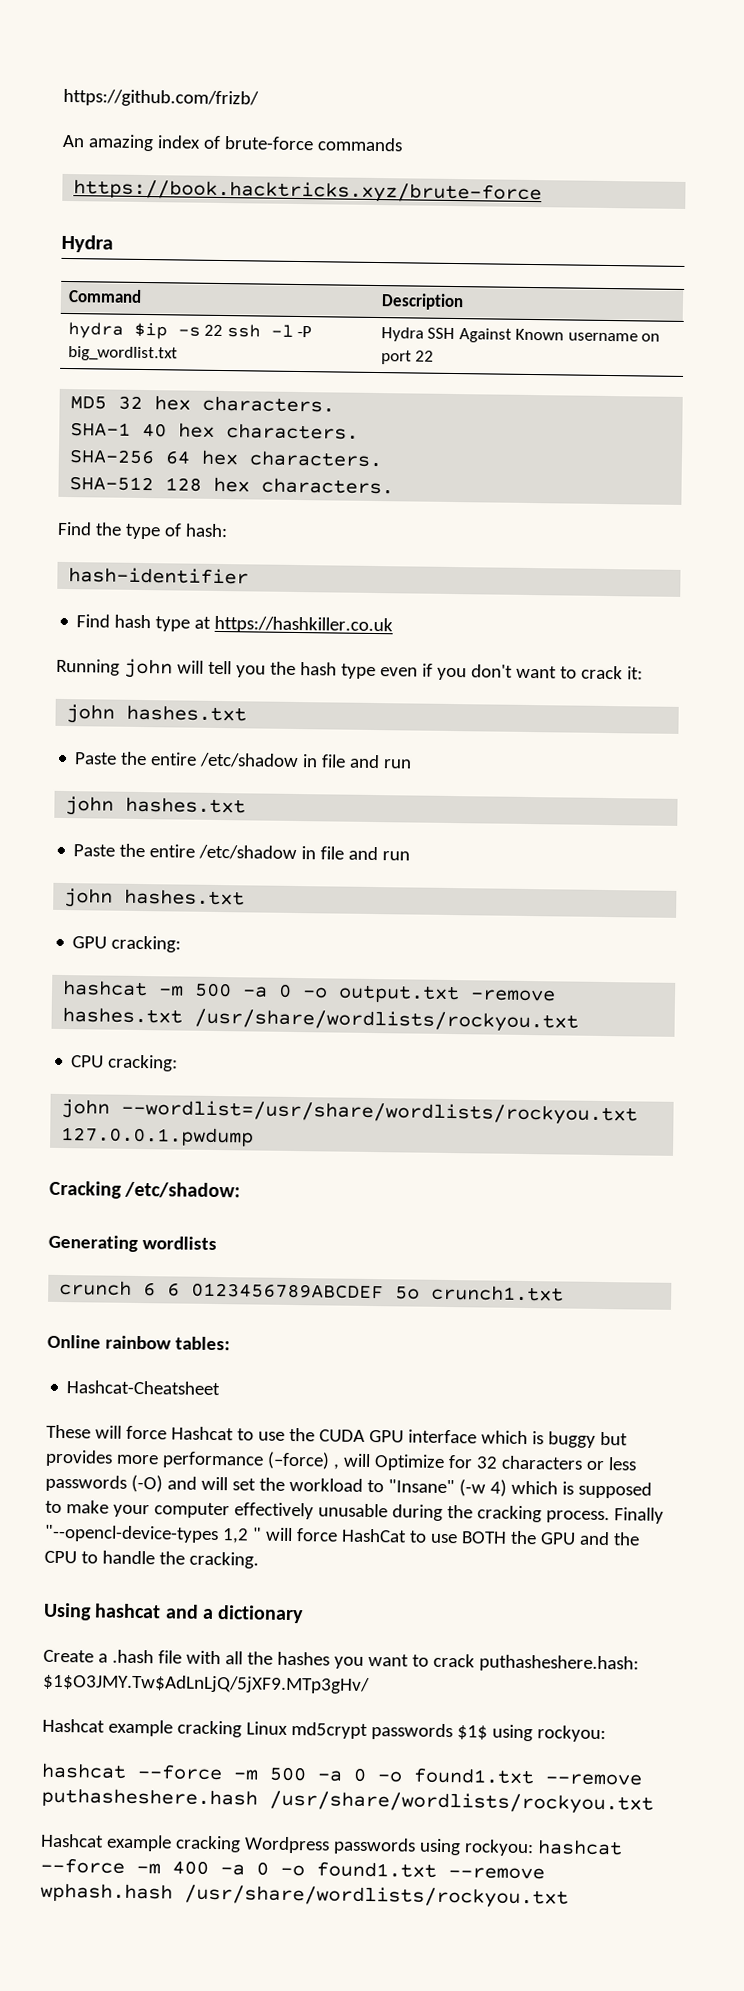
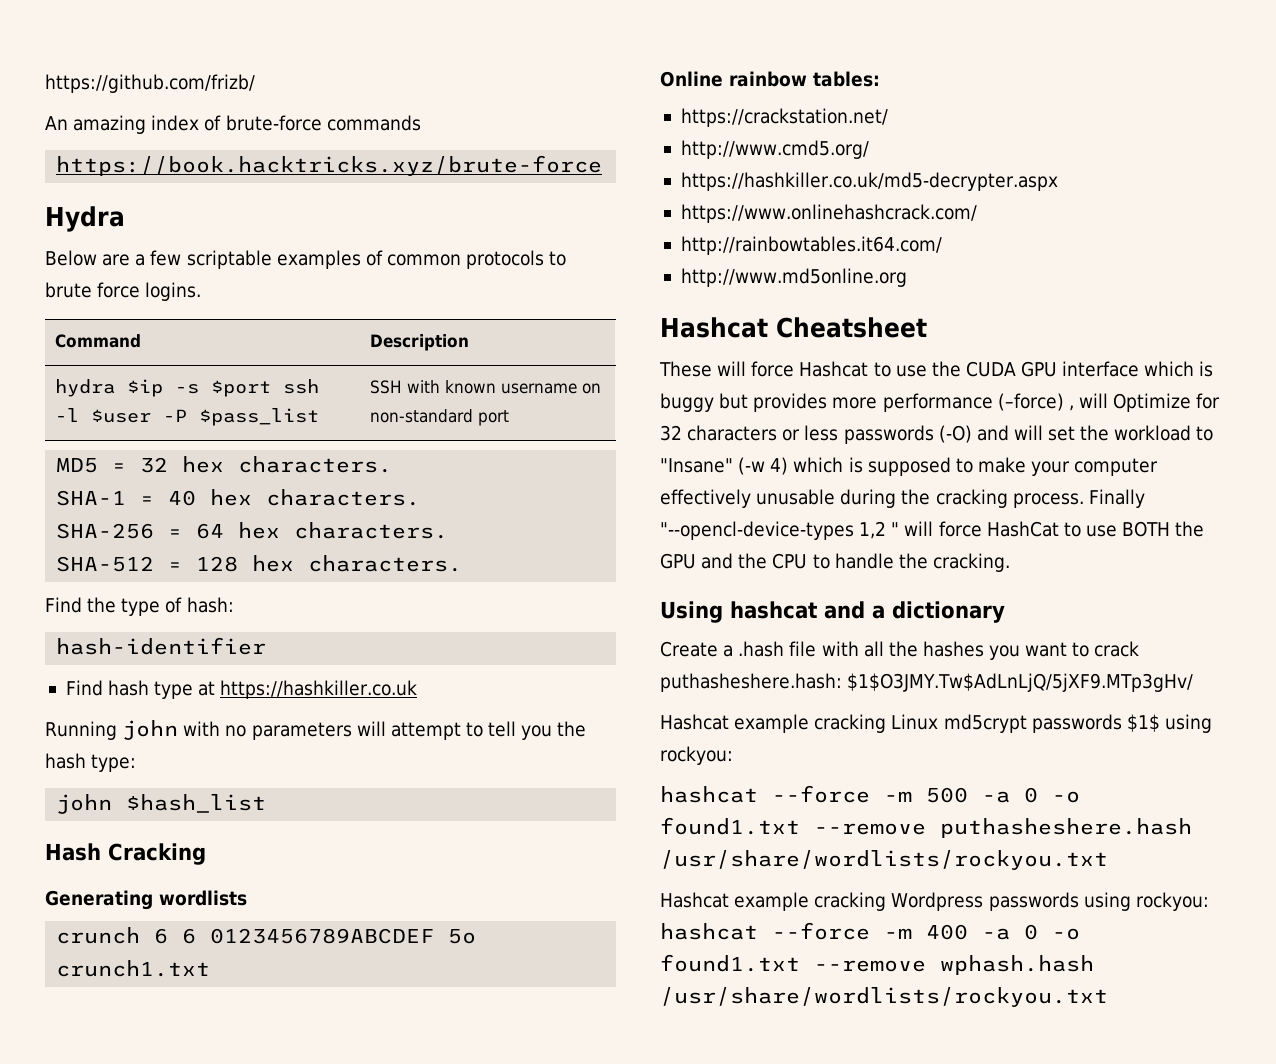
+ Below are a few scriptable examples of common protocols to brute force logins.
- hydra $ip -s 22 ssh -l -P big_wordlist.txt | Hydra SSH Against Known username on port 22
+ hydra $ip -s $port ssh -l $user -P $pass_list | SSH with known username on non-standard port
- MD5 32 hex characters.
+ MD5 = 32 hex characters.
- SHA-1 40 hex characters.
+ SHA-1 = 40 hex characters.
- SHA-256 64 hex characters.
+ SHA-256 = 64 hex characters.
- SHA-512 128 hex characters.
+ SHA-512 = 128 hex characters.
- Running john will tell you the hash type even if you don't want to crack it:
- john hashes.txt
- Paste the entire /etc/shadow in file and run
- john hashes.txt
- Paste the entire /etc/shadow in file and run
- john hashes.txt
- GPU cracking:
- hashcat -m 500 -a 0 -o output.txt -remove hashes.txt /usr/share/wordlists/rockyou.txt
- CPU cracking:
- john --wordlist=/usr/share/wordlists/rockyou.txt 127.0.0.1.pwdump
- Cracking /etc/shadow:
+ Running john with no parameters will attempt to tell you the hash type:
+ john $hash_list
+ Hash Cracking
- Hashcat-Cheatsheet
+ https://crackstation.net/
+ http://www.cmd5.org/
+ https://hashkiller.co.uk/md5-decrypter.aspx
+ https://www.onlinehashcrack.com/
+ http://rainbowtables.it64.com/
+ http://www.md5online.org
+ Hashcat Cheatsheet

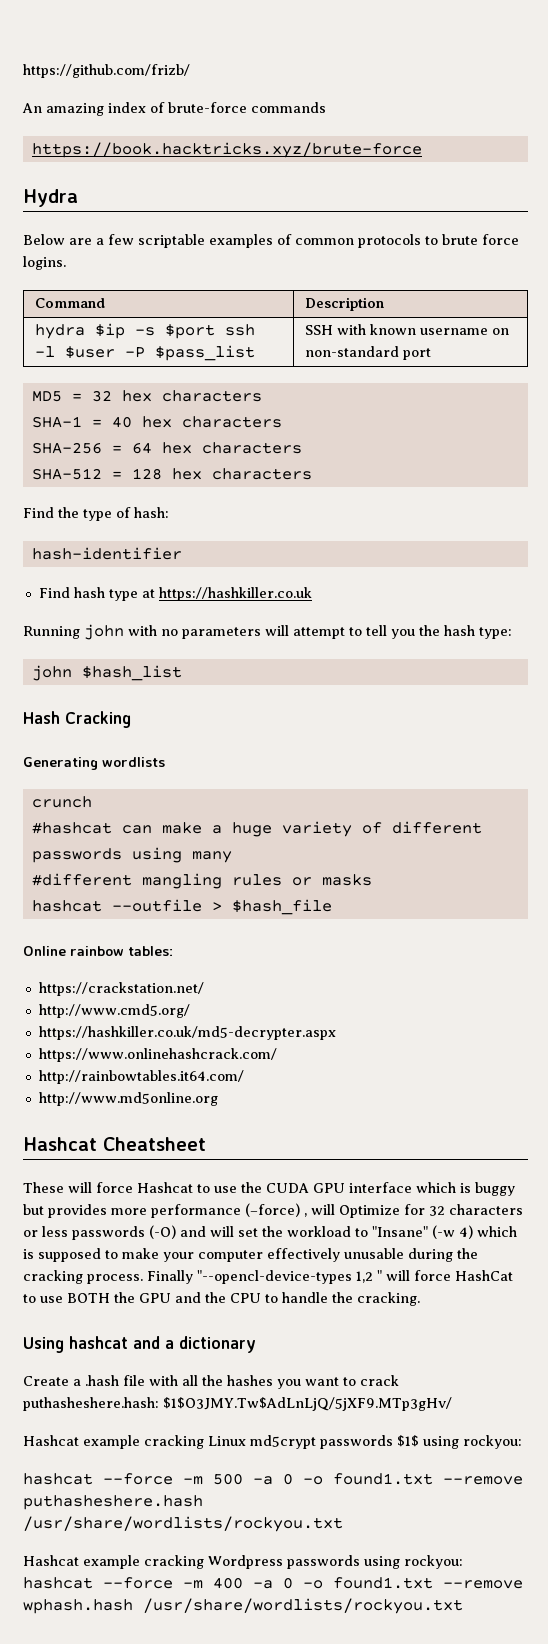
- MD5 = 32 hex characters.
+ MD5 = 32 hex characters
- SHA-1 = 40 hex characters.
+ SHA-1 = 40 hex characters
- SHA-256 = 64 hex characters.
+ SHA-256 = 64 hex characters
- SHA-512 = 128 hex characters.
+ SHA-512 = 128 hex characters
- crunch 6 6 0123456789ABCDEF 5o crunch1.txt
+ crunch
+ #hashcat can make a huge variety of different passwords using many
+ #different mangling rules or masks
+ hashcat --outfile > $hash_file

